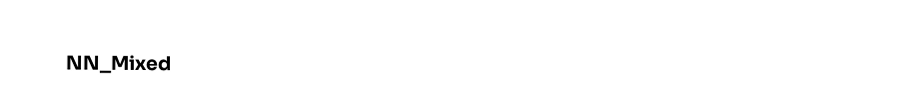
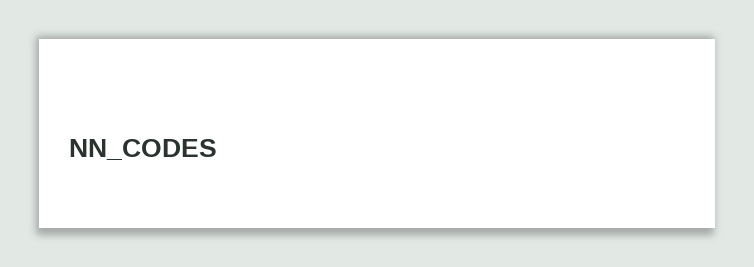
- NN_Mixed
+ NN_CODES

